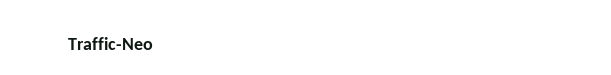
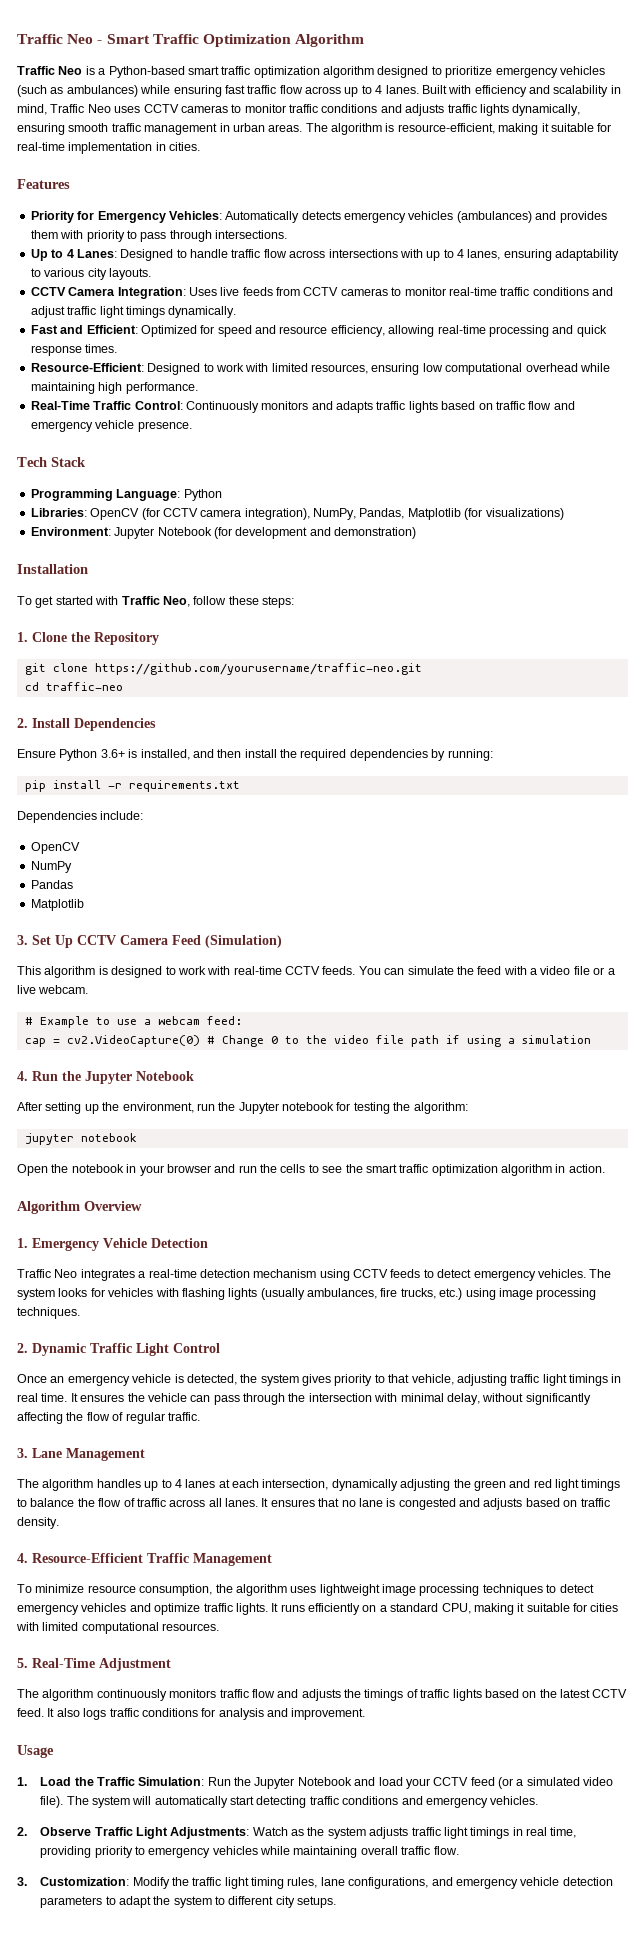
- Traffic-Neo
+ Traffic Neo - Smart Traffic Optimization Algorithm
+ Traffic Neo is a Python-based smart traffic optimization algorithm designed to prioritize emergency vehicles (such as ambulances) while ensuring fast traffic flow across up to 4 lanes. Built with efficiency and scalability in mind, Traffic Neo uses CCTV cameras to monitor traffic conditions and adjusts traffic lights dynamically, ensuring smooth traffic management in urban areas. The algorithm is resource-efficient, making it suitable for real-time implementation in cities.
+ Features
+ Priority for Emergency Vehicles: Automatically detects emergency vehicles (ambulances) and provides them with priority to pass through intersections.
+ Up to 4 Lanes: Designed to handle traffic flow across intersections with up to 4 lanes, ensuring adaptability to various city layouts.
+ CCTV Camera Integration: Uses live feeds from CCTV cameras to monitor real-time traffic conditions and adjust traffic light timings dynamically.
+ Fast and Efficient: Optimized for speed and resource efficiency, allowing real-time processing and quick response times.
+ Resource-Efficient: Designed to work with limited resources, ensuring low computational overhead while maintaining high performance.
+ Real-Time Traffic Control: Continuously monitors and adapts traffic lights based on traffic flow and emergency vehicle presence.
+ Tech Stack
+ Programming Language: Python
+ Libraries: OpenCV (for CCTV camera integration), NumPy, Pandas, Matplotlib (for visualizations)
+ Environment: Jupyter Notebook (for development and demonstration)
+ Installation
+ To get started with Traffic Neo, follow these steps:
+ 1. Clone the Repository
+ git clone https://github.com/yourusername/traffic-neo.git
+ cd traffic-neo
+ 2. Install Dependencies
+ Ensure Python 3.6+ is installed, and then install the required dependencies by running:
+ pip install -r requirements.txt
+ Dependencies include:
+ OpenCV
+ NumPy
+ Pandas
+ Matplotlib
+ 3. Set Up CCTV Camera Feed (Simulation)
+ This algorithm is designed to work with real-time CCTV feeds. You can simulate the feed with a video file or a live webcam.
+ # Example to use a webcam feed:
+ cap = cv2.VideoCapture(0) # Change 0 to the video file path if using a simulation
+ 4. Run the Jupyter Notebook
+ After setting up the environment, run the Jupyter notebook for testing the algorithm:
+ jupyter notebook
+ Open the notebook in your browser and run the cells to see the smart traffic optimization algorithm in action.
+ Algorithm Overview
+ 1. Emergency Vehicle Detection
+ Traffic Neo integrates a real-time detection mechanism using CCTV feeds to detect emergency vehicles. The system looks for vehicles with flashing lights (usually ambulances, fire trucks, etc.) using image processing techniques.
+ 2. Dynamic Traffic Light Control
+ Once an emergency vehicle is detected, the system gives priority to that vehicle, adjusting traffic light timings in real time. It ensures the vehicle can pass through the intersection with minimal delay, without significantly affecting the flow of regular traffic.
+ 3. Lane Management
+ The algorithm handles up to 4 lanes at each intersection, dynamically adjusting the green and red light timings to balance the flow of traffic across all lanes. It ensures that no lane is congested and adjusts based on traffic density.
+ 4. Resource-Efficient Traffic Management
+ To minimize resource consumption, the algorithm uses lightweight image processing techniques to detect emergency vehicles and optimize traffic lights. It runs efficiently on a standard CPU, making it suitable for cities with limited computational resources.
+ 5. Real-Time Adjustment
+ The algorithm continuously monitors traffic flow and adjusts the timings of traffic lights based on the latest CCTV feed. It also logs traffic conditions for analysis and improvement.
+ Usage
+ 1. Load the Traffic Simulation: Run the Jupyter Notebook and load your CCTV feed (or a simulated video file). The system will automatically start detecting traffic conditions and emergency vehicles.
+ 2. Observe Traffic Light Adjustments: Watch as the system adjusts traffic light timings in real time, providing priority to emergency vehicles while maintaining overall traffic flow.
+ 3. Customization: Modify the traffic light timing rules, lane configurations, and emergency vehicle detection parameters to adapt the system to different city setups.

